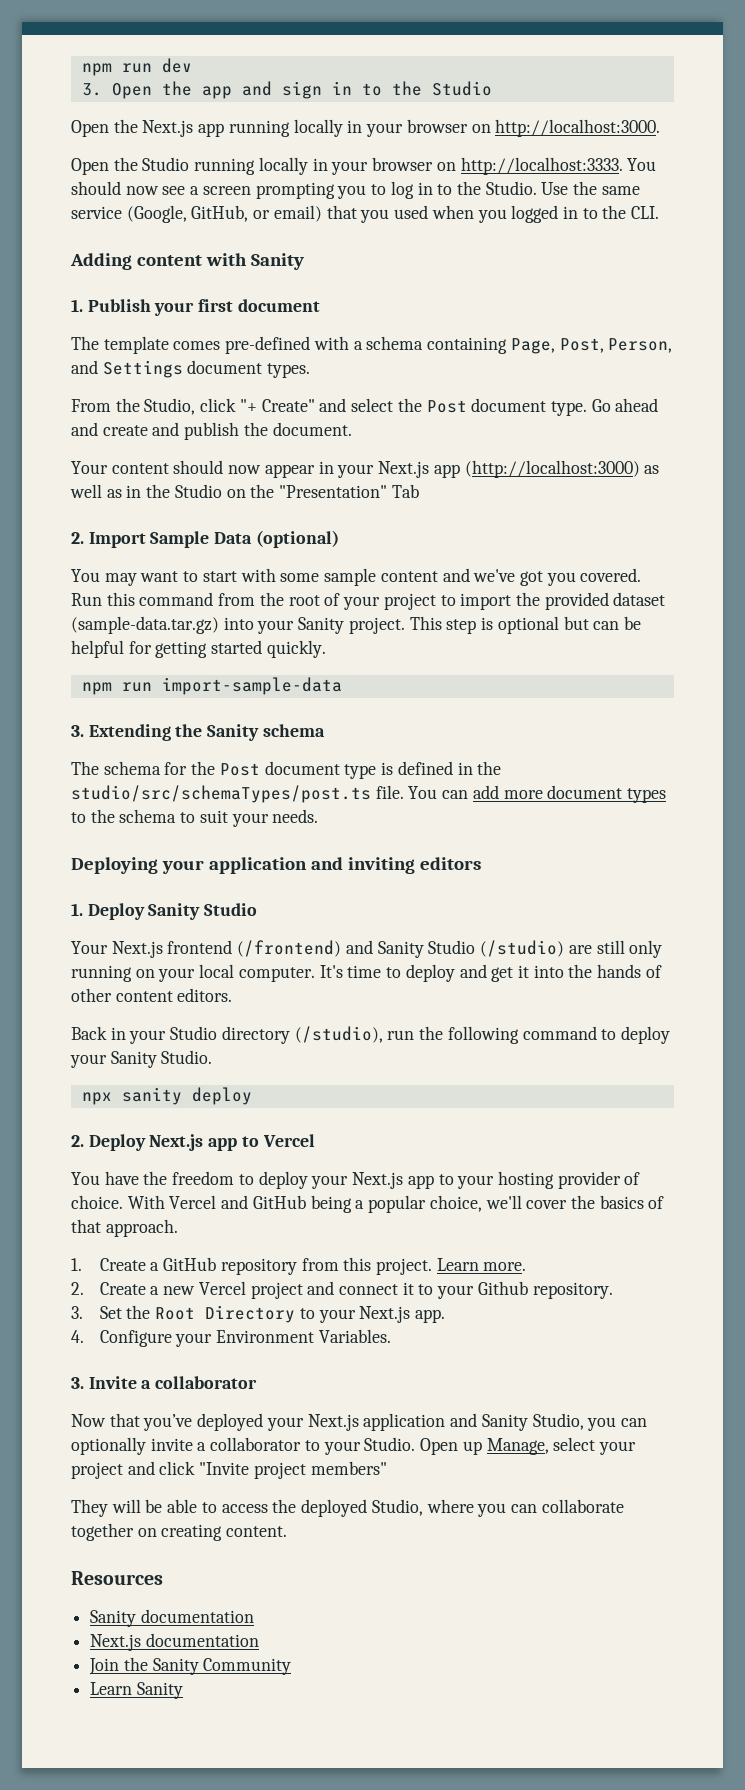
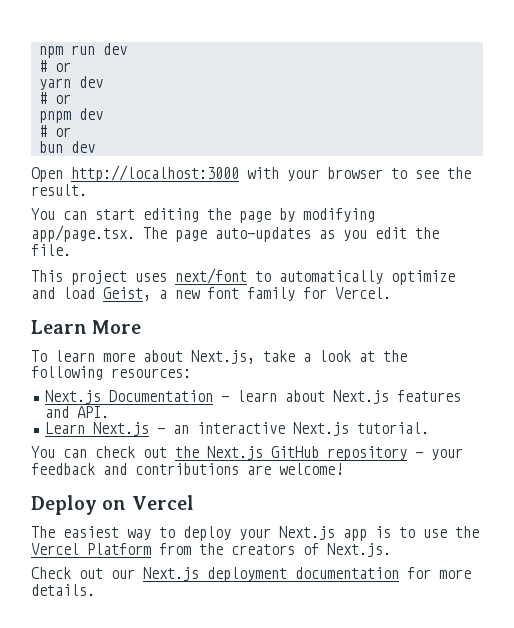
  npm run dev
- 3. Open the app and sign in to the Studio
- Open the Next.js app running locally in your browser on http://localhost:3000.
- Open the Studio running locally in your browser on http://localhost:3333. You should now see a screen prompting you to log in to the Studio. Use the same service (Google, GitHub, or email) that you used when you logged in to the CLI.
- Adding content with Sanity
- 1. Publish your first document
- The template comes pre-defined with a schema containing Page, Post, Person, and Settings document types.
- From the Studio, click "+ Create" and select the Post document type. Go ahead and create and publish the document.
- Your content should now appear in your Next.js app (http://localhost:3000) as well as in the Studio on the "Presentation" Tab
- 2. Import Sample Data (optional)
- You may want to start with some sample content and we've got you covered. Run this command from the root of your project to import the provided dataset (sample-data.tar.gz) into your Sanity project. This step is optional but can be helpful for getting started quickly.
- npm run import-sample-data
- 3. Extending the Sanity schema
- The schema for the Post document type is defined in the studio/src/schemaTypes/post.ts file. You can add more document types to the schema to suit your needs.
- Deploying your application and inviting editors
- 1. Deploy Sanity Studio
- Your Next.js frontend (/frontend) and Sanity Studio (/studio) are still only running on your local computer. It's time to deploy and get it into the hands of other content editors.
- Back in your Studio directory (/studio), run the following command to deploy your Sanity Studio.
- npx sanity deploy
- 2. Deploy Next.js app to Vercel
- You have the freedom to deploy your Next.js app to your hosting provider of choice. With Vercel and GitHub being a popular choice, we'll cover the basics of that approach.
- 1. Create a GitHub repository from this project. Learn more.
- 2. Create a new Vercel project and connect it to your Github repository.
- 3. Set the Root Directory to your Next.js app.
- 4. Configure your Environment Variables.
- 3. Invite a collaborator
- Now that you’ve deployed your Next.js application and Sanity Studio, you can optionally invite a collaborator to your Studio. Open up Manage, select your project and click "Invite project members"
- They will be able to access the deployed Studio, where you can collaborate together on creating content.
- Resources
- Sanity documentation
- Next.js documentation
- Join the Sanity Community
- Learn Sanity
+ # or
+ yarn dev
+ # or
+ pnpm dev
+ # or
+ bun dev
+ Open http://localhost:3000 with your browser to see the result.
+ You can start editing the page by modifying app/page.tsx. The page auto-updates as you edit the file.
+ This project uses next/font to automatically optimize and load Geist, a new font family for Vercel.
+ Learn More
+ To learn more about Next.js, take a look at the following resources:
+ Next.js Documentation - learn about Next.js features and API.
+ Learn Next.js - an interactive Next.js tutorial.
+ You can check out the Next.js GitHub repository - your feedback and contributions are welcome!
+ Deploy on Vercel
+ The easiest way to deploy your Next.js app is to use the Vercel Platform from the creators of Next.js.
+ Check out our Next.js deployment documentation for more details.

